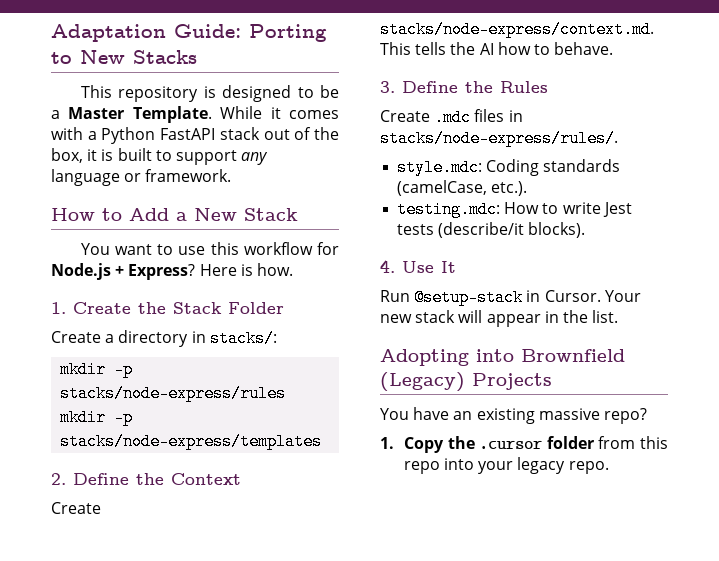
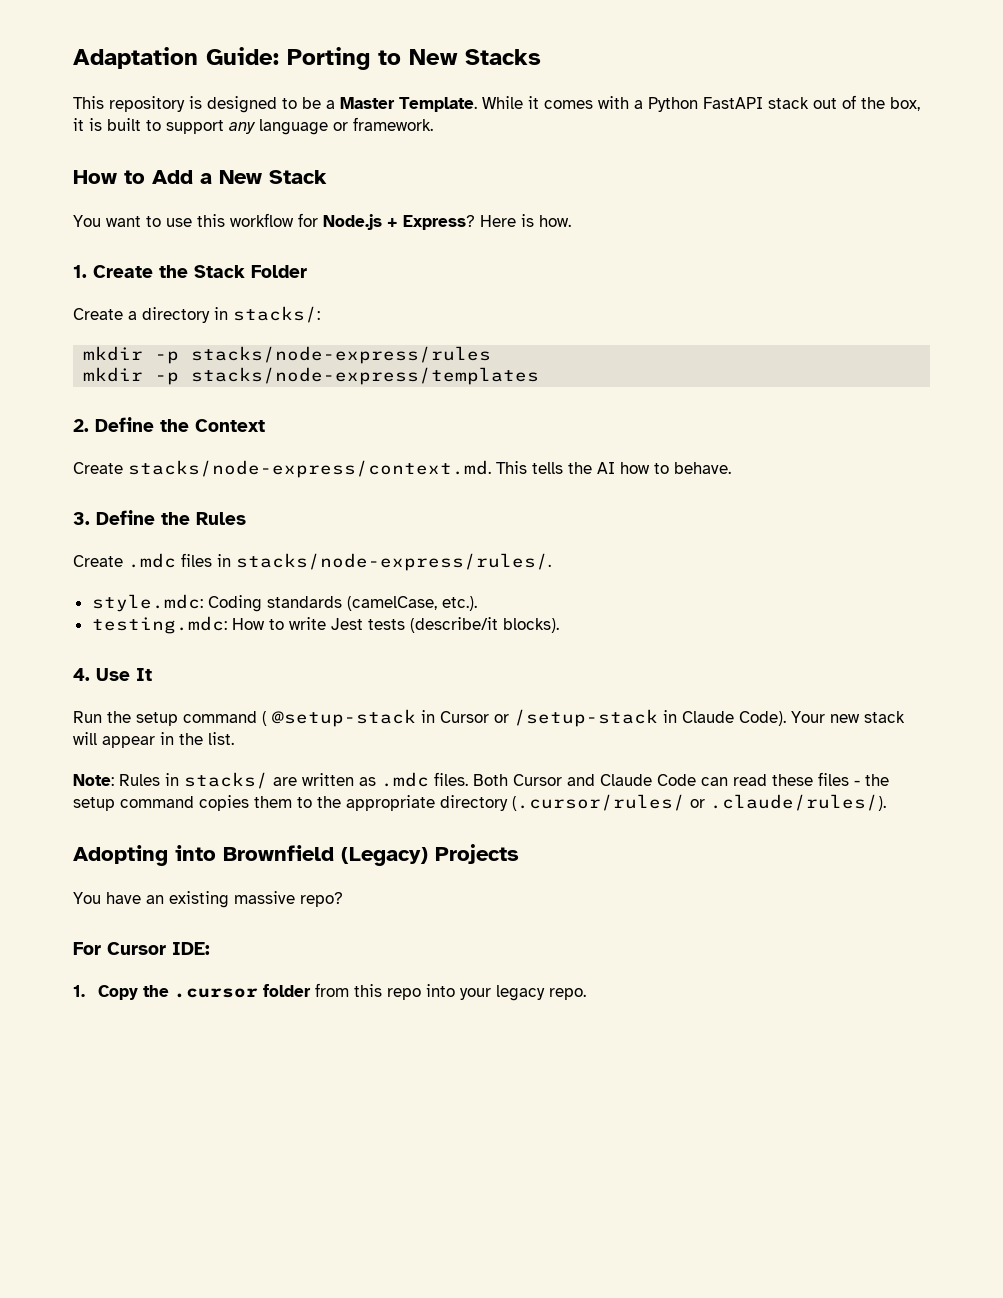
- Run @setup-stack in Cursor.
+ Run the setup command ( @setup-stack in Cursor or /setup-stack in Claude Code).
+ Note: Rules in stacks/ are written as .mdc files. Both Cursor and Claude Code can read these files - the setup command copies them to the appropriate directory (.cursor/rules/ or .claude/rules/).
+ For Cursor IDE:

